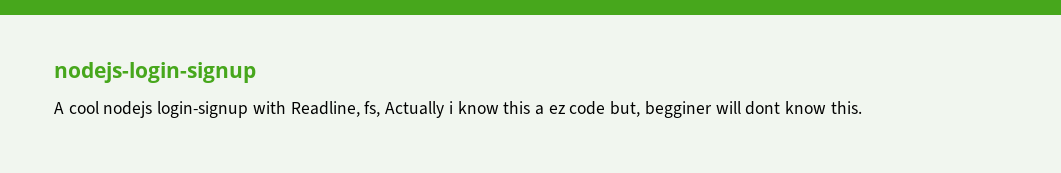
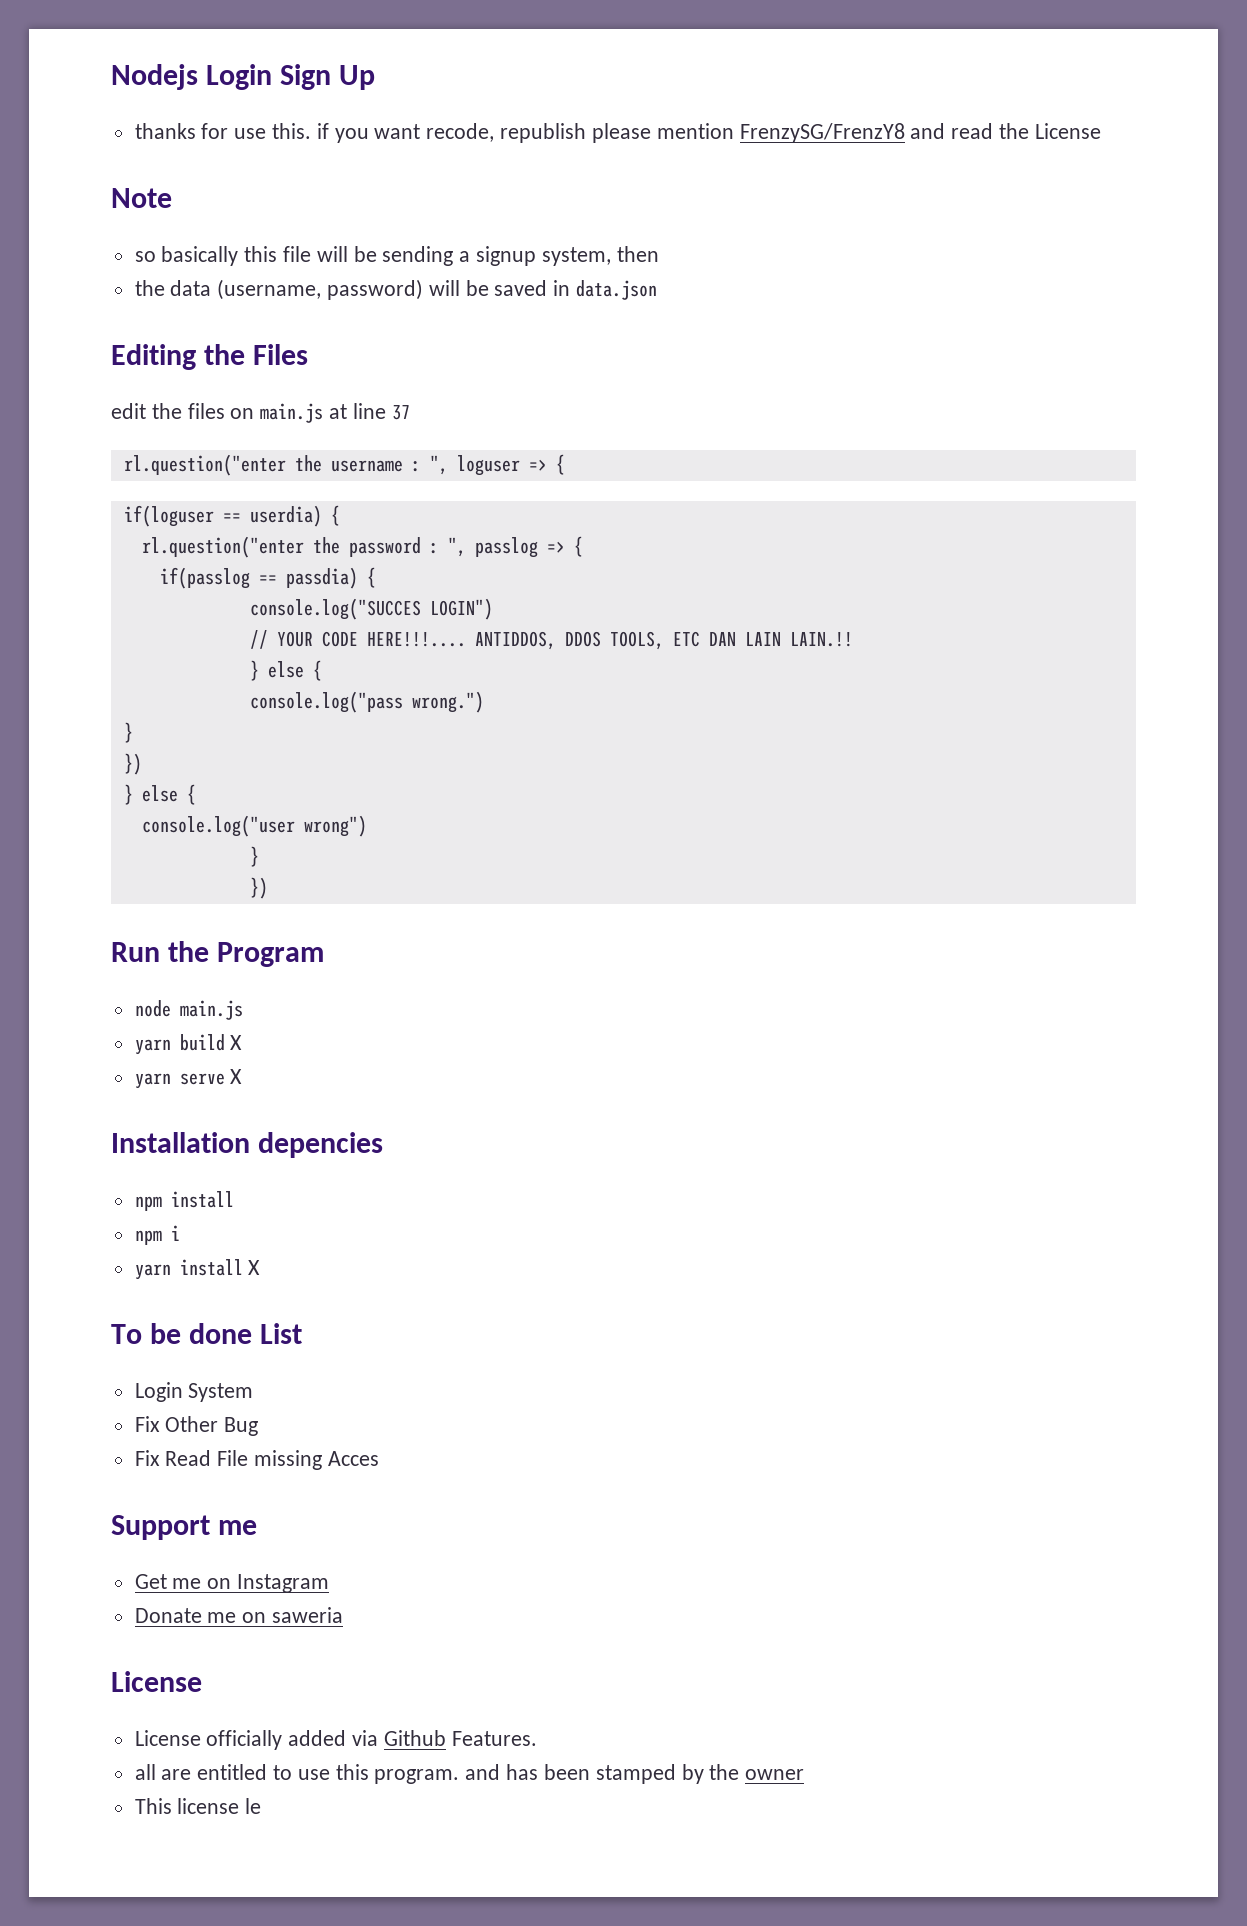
- nodejs-login-signup
- A cool nodejs login-signup with Readline, fs, Actually i know this a ez code but, begginer will dont know this.
+ Nodejs Login Sign Up
+ thanks for use this. if you want recode, republish please mention FrenzySG/FrenzY8 and read the License
+ Note
+ so basically this file will be sending a signup system, then
+ the data (username, password) will be saved in data.json
+ Editing the Files
+ edit the files on main.js at line 37
+ rl.question("enter the username : ", loguser => {
+ if(loguser == userdia) {
+ rl.question("enter the password : ", passlog => {
+ if(passlog == passdia) {
+ console.log("SUCCES LOGIN")
+ // YOUR CODE HERE!!!.... ANTIDDOS, DDOS TOOLS, ETC DAN LAIN LAIN.!!
+ } else {
+ console.log("pass wrong.")
+ }
+ })
+ } else {
+ console.log("user wrong")
+ }
+ })
+ Run the Program
+ node main.js
+ yarn build X
+ yarn serve X
+ Installation depencies
+ npm install
+ npm i
+ yarn install X
+ To be done List
+ Login System
+ Fix Other Bug
+ Fix Read File missing Acces
+ Support me
+ Get me on Instagram
+ Donate me on saweria
+ License
+ License officially added via Github Features.
+ all are entitled to use this program. and has been stamped by the owner
+ This license le

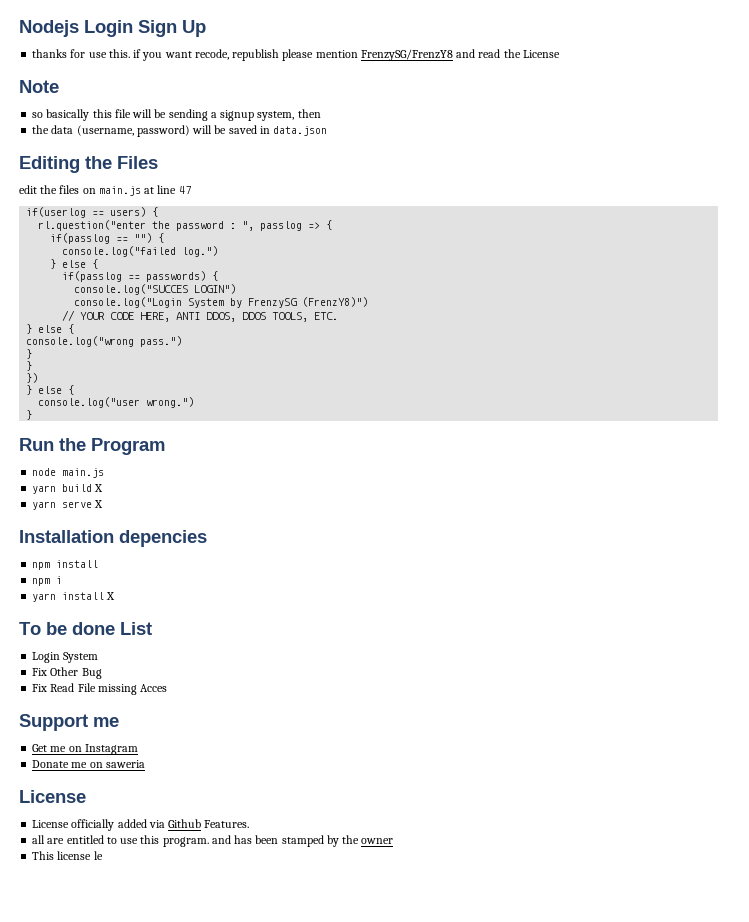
- edit the files on main.js at line 37
- rl.question("enter the username : ", loguser => {
- if(loguser == userdia) {
+ edit the files on main.js at line 47
+ if(userlog == users) {
- if(passlog == passdia) {
+ if(passlog == "") {
+ console.log("failed log.")
+ } else {
+ if(passlog == passwords) {
  console.log("SUCCES LOGIN")
- // YOUR CODE HERE!!!.... ANTIDDOS, DDOS TOOLS, ETC DAN LAIN LAIN.!!
+ console.log("Login System by FrenzySG (FrenzY8)")
+ // YOUR CODE HERE, ANTI DDOS, DDOS TOOLS, ETC.
  } else {
- console.log("pass wrong.")
+ console.log("wrong pass.")
+ }
- console.log("user wrong")
+ console.log("user wrong.")
  }
- })

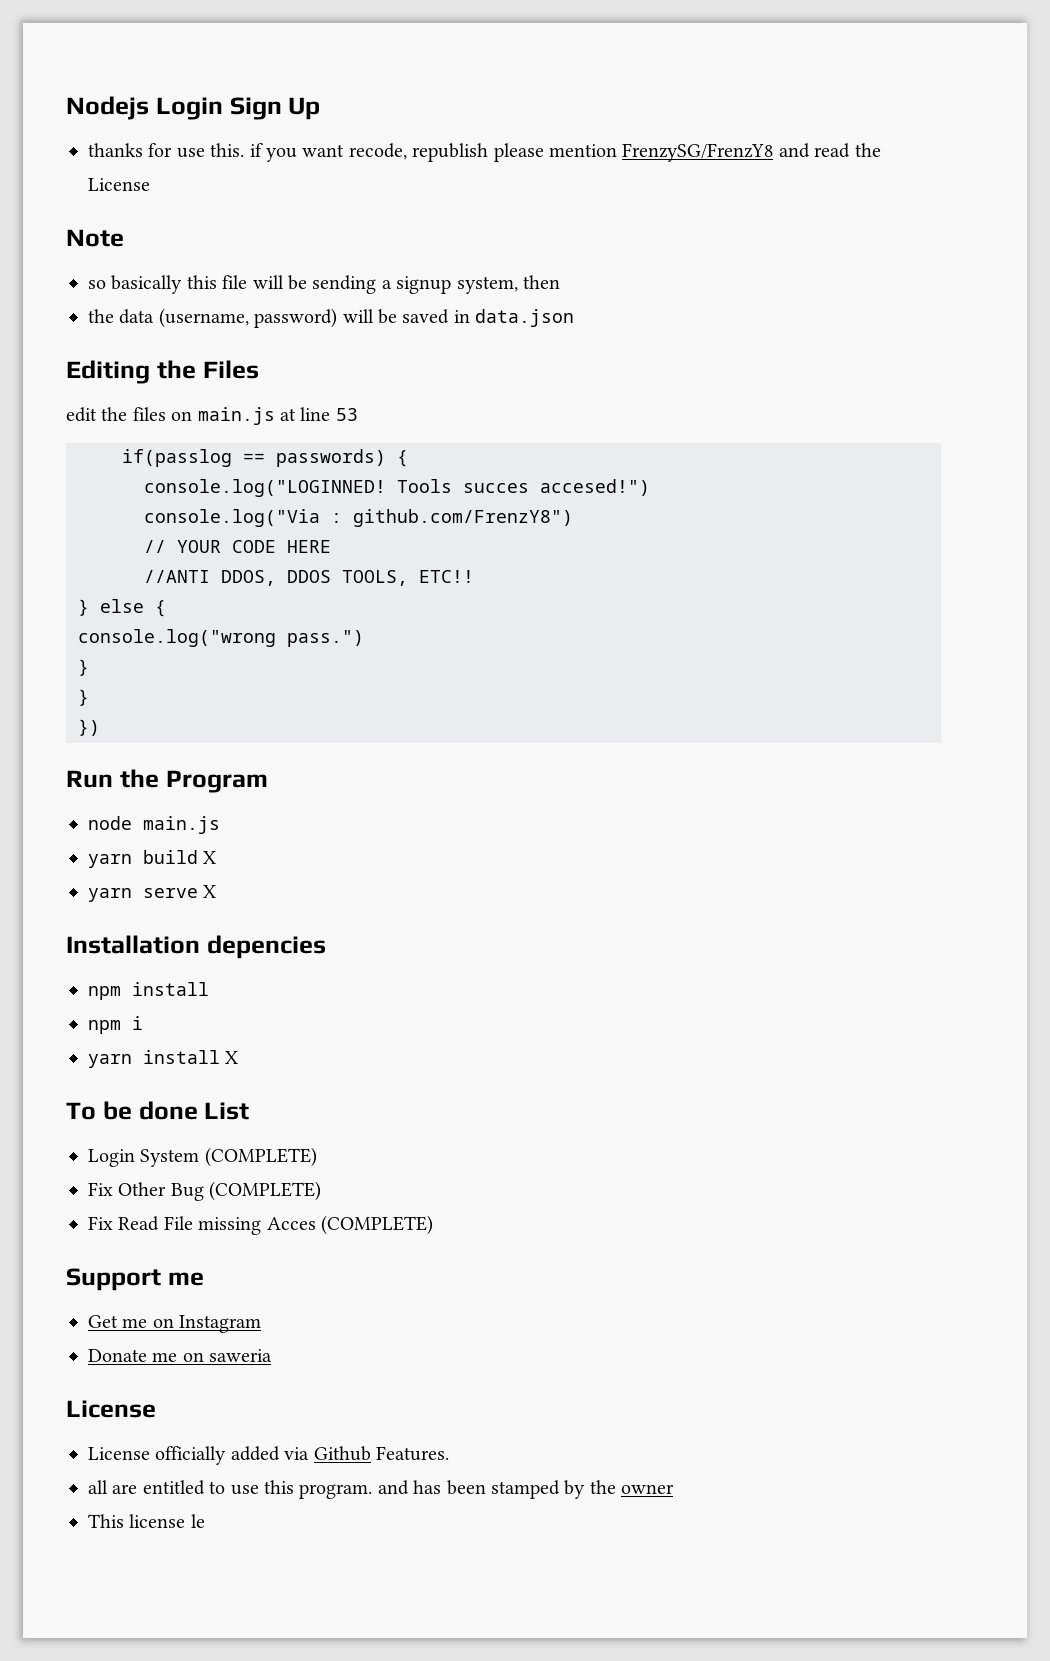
- edit the files on main.js at line 47
- if(userlog == users) {
- rl.question("enter the password : ", passlog => {
- if(passlog == "") {
- console.log("failed log.")
- } else {
+ edit the files on main.js at line 53
  if(passlog == passwords) {
- console.log("SUCCES LOGIN")
- console.log("Login System by FrenzySG (FrenzY8)")
+ console.log("LOGINNED! Tools succes accesed!")
+ console.log("Via : github.com/FrenzY8")
- // YOUR CODE HERE, ANTI DDOS, DDOS TOOLS, ETC.
+ // YOUR CODE HERE
+ //ANTI DDOS, DDOS TOOLS, ETC!!
  })
- } else {
- console.log("user wrong.")
- }
- Login System
+ Login System (COMPLETE)
- Fix Other Bug
+ Fix Other Bug (COMPLETE)
- Fix Read File missing Acces
+ Fix Read File missing Acces (COMPLETE)

